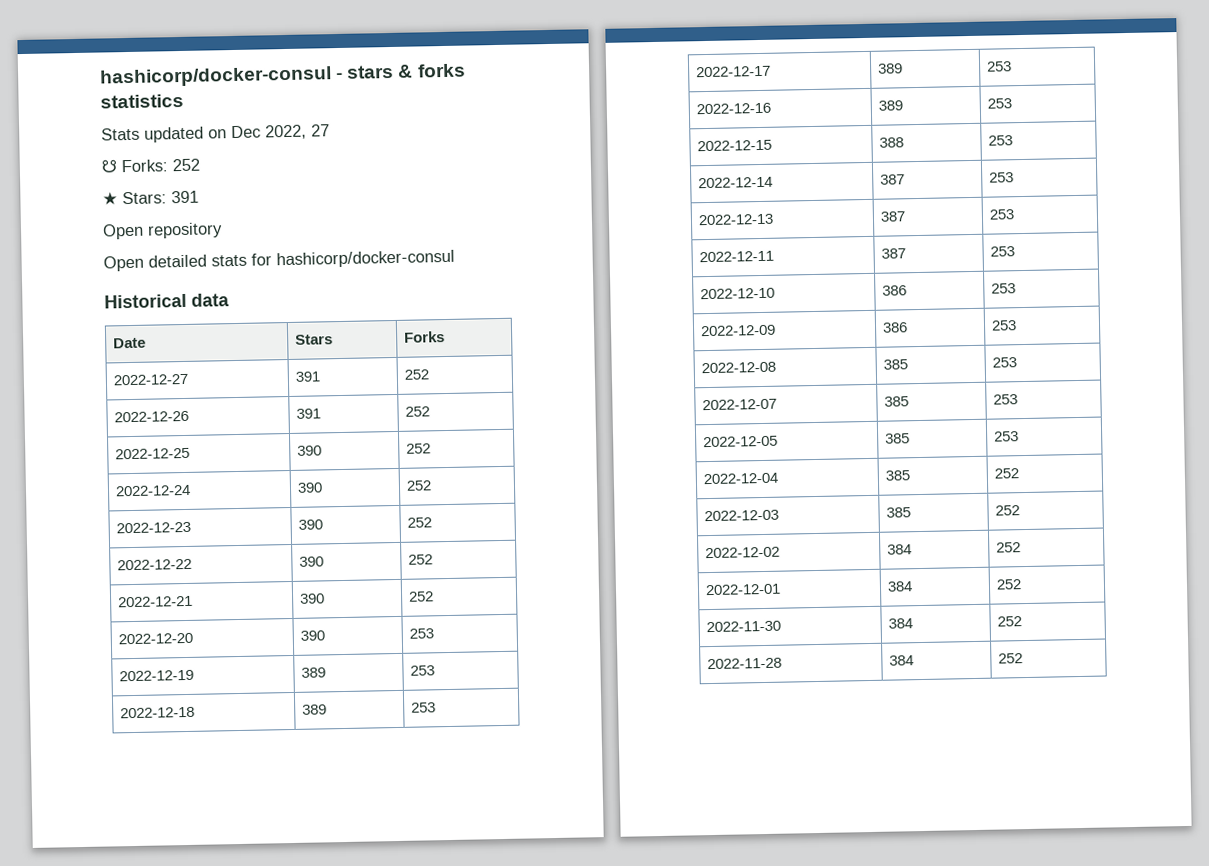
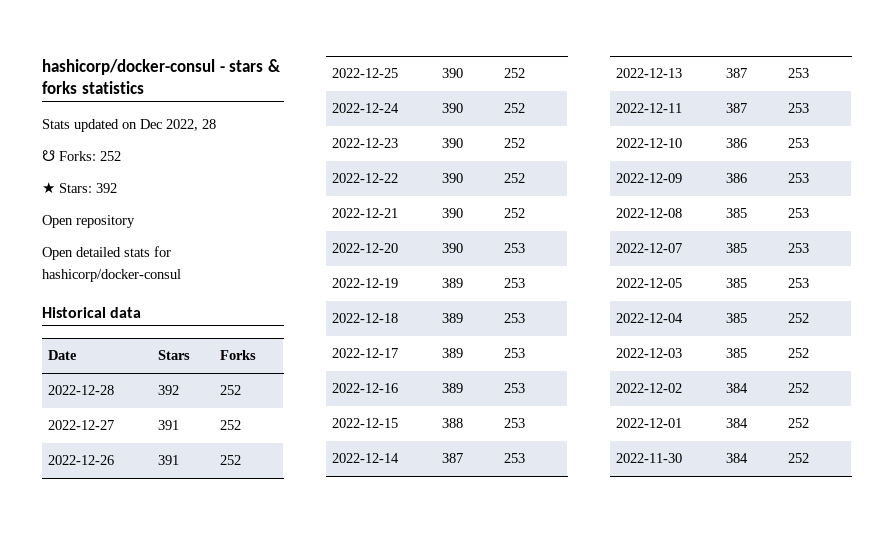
- Stats updated on Dec 2022, 27
+ Stats updated on Dec 2022, 28
- ★ Stars: 391
+ ★ Stars: 392
+ 2022-12-28 | 392 | 252
- 2022-11-28 | 384 | 252

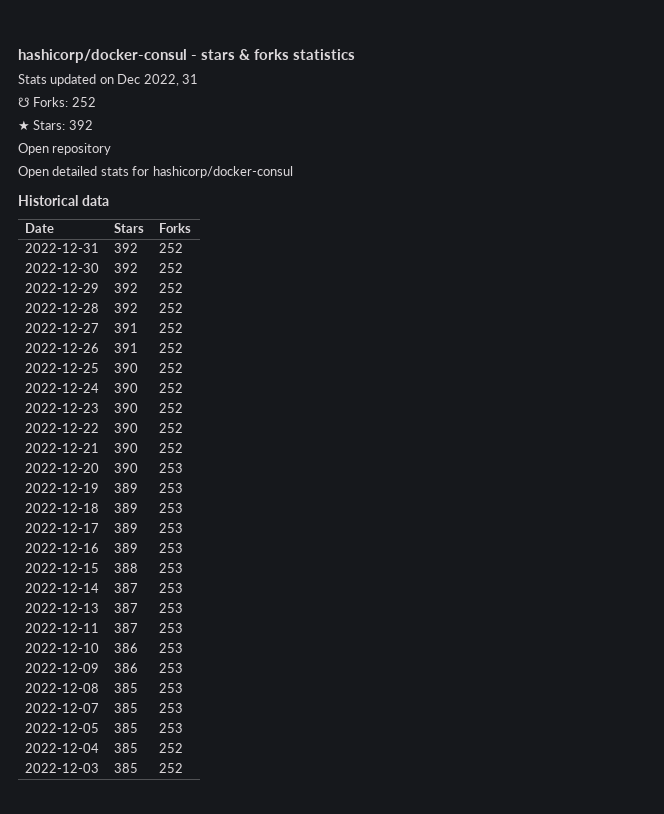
- Stats updated on Dec 2022, 28
+ Stats updated on Dec 2022, 31
+ 2022-12-31 | 392 | 252
+ 2022-12-30 | 392 | 252
+ 2022-12-29 | 392 | 252
- 2022-12-02 | 384 | 252
- 2022-12-01 | 384 | 252
- 2022-11-30 | 384 | 252

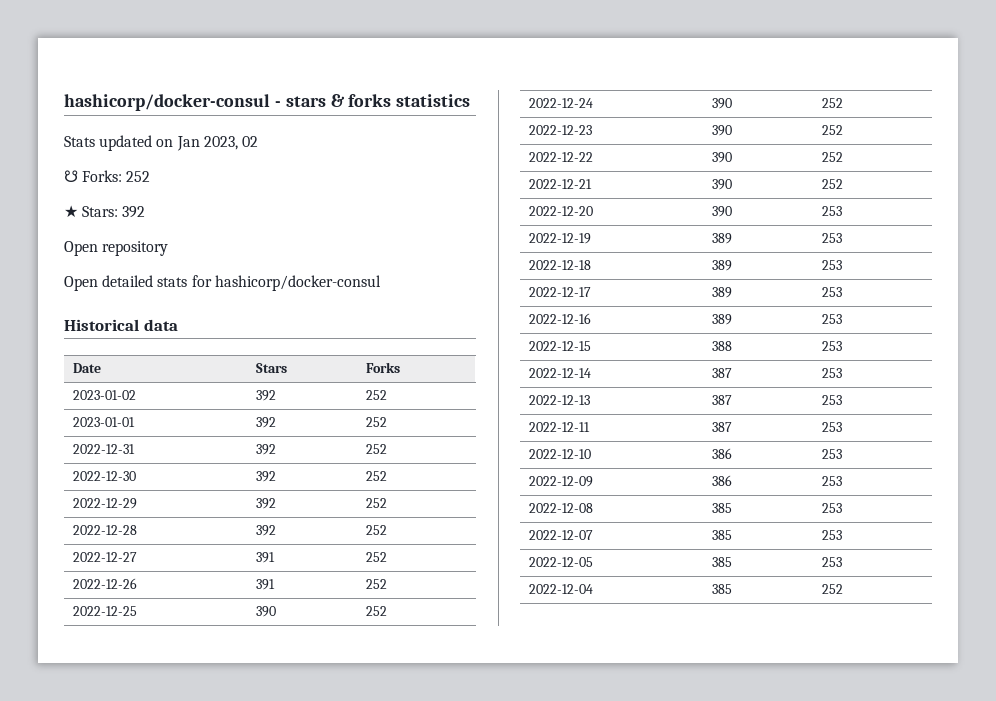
- Stats updated on Dec 2022, 31
+ Stats updated on Jan 2023, 02
+ 2023-01-02 | 392 | 252
+ 2023-01-01 | 392 | 252
- 2022-12-03 | 385 | 252

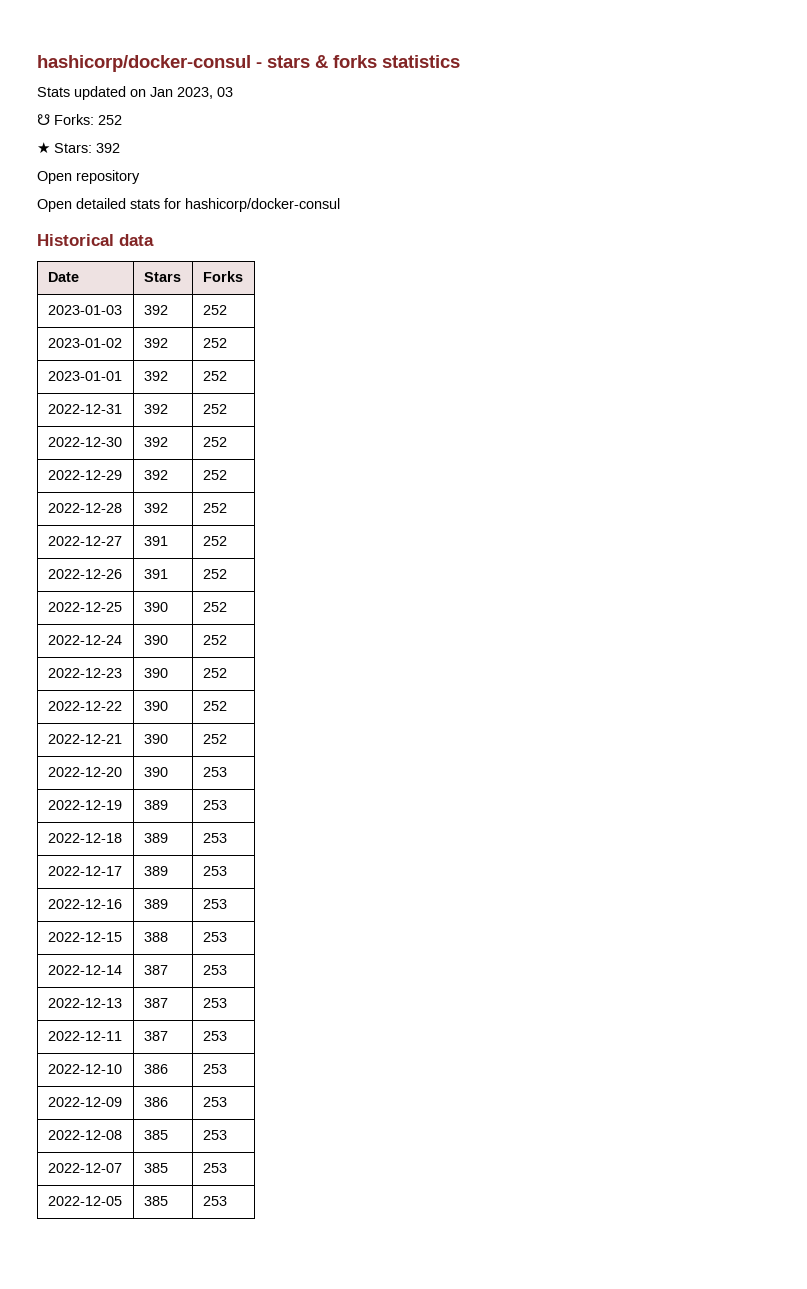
- Stats updated on Jan 2023, 02
+ Stats updated on Jan 2023, 03
+ 2023-01-03 | 392 | 252
- 2022-12-04 | 385 | 252

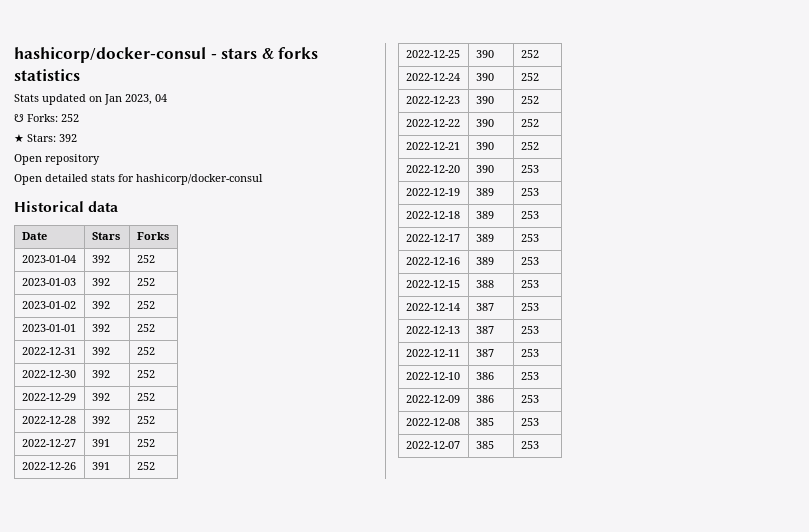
- Stats updated on Jan 2023, 03
+ Stats updated on Jan 2023, 04
+ 2023-01-04 | 392 | 252
- 2022-12-05 | 385 | 253

